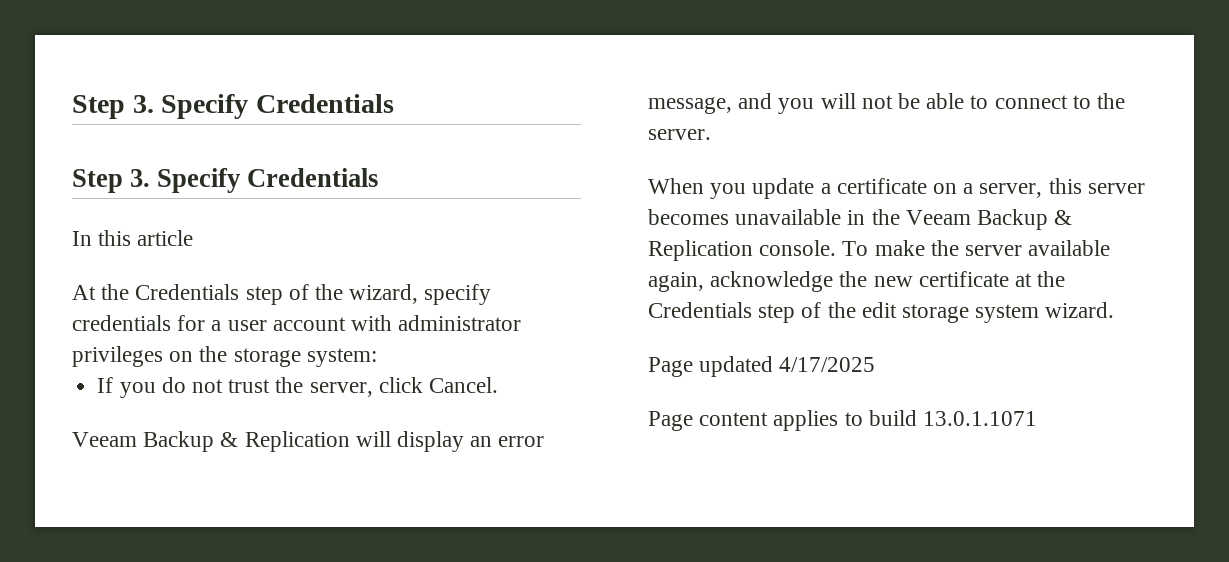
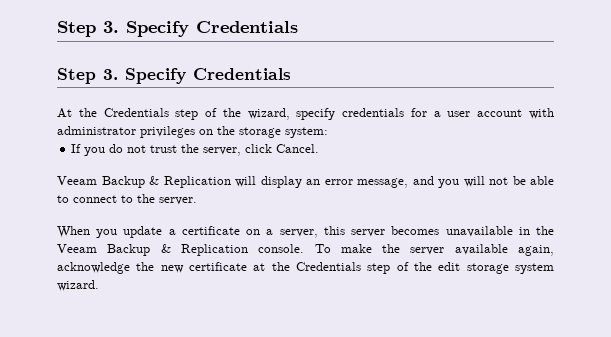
- In this article
- Page updated 4/17/2025
- Page content applies to build 13.0.1.1071

